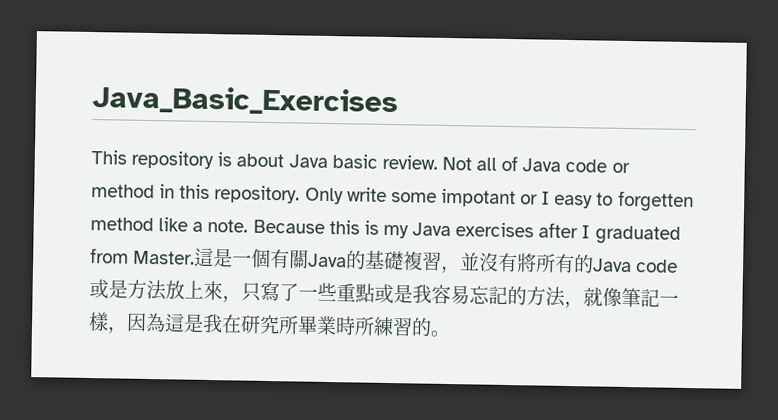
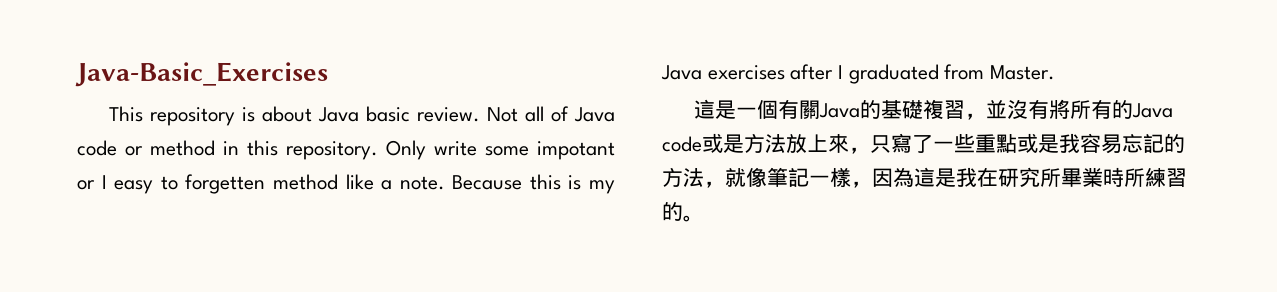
- Java_Basic_Exercises
+ Java-Basic_Exercises
- Because this is my Java exercises after I graduated from Master.這是一個有關Java的基礎複習，並沒有將所有的Java code或是方法放上來，只寫了一些重點或是我容易忘記的方法，就像筆記一樣，因為這是我在研究所畢業時所練習的。
+ Because this is my Java exercises after I graduated from Master.
+ 這是一個有關Java的基礎複習，並沒有將所有的Java code或是方法放上來，只寫了一些重點或是我容易忘記的方法，就像筆記一樣，因為這是我在研究所畢業時所練習的。

